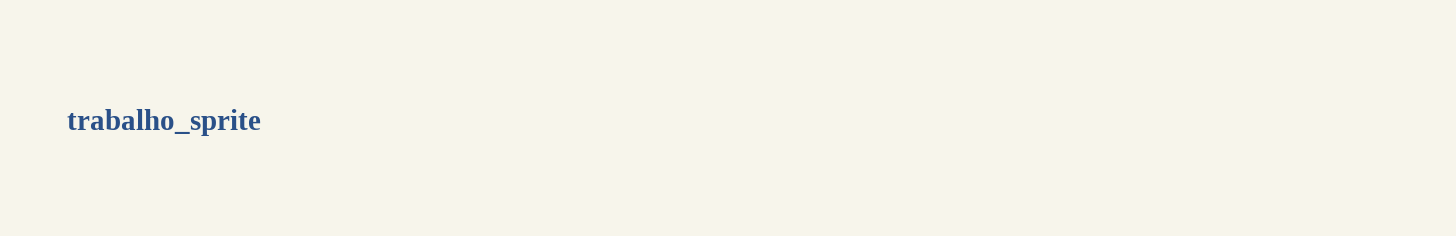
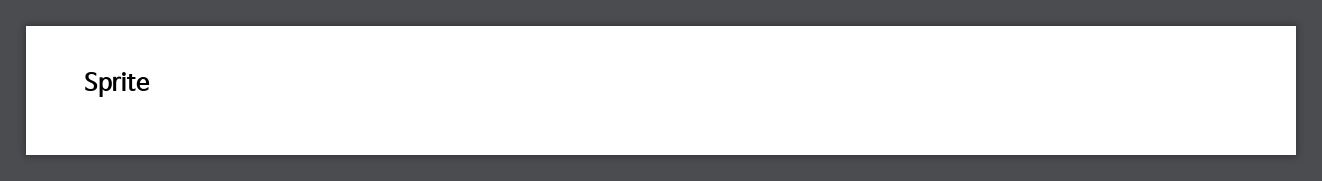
- trabalho_sprite
+ Sprite

